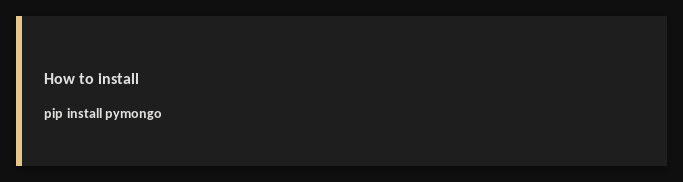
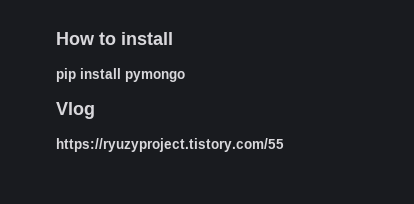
+ Vlog
+ https://ryuzyproject.tistory.com/55

